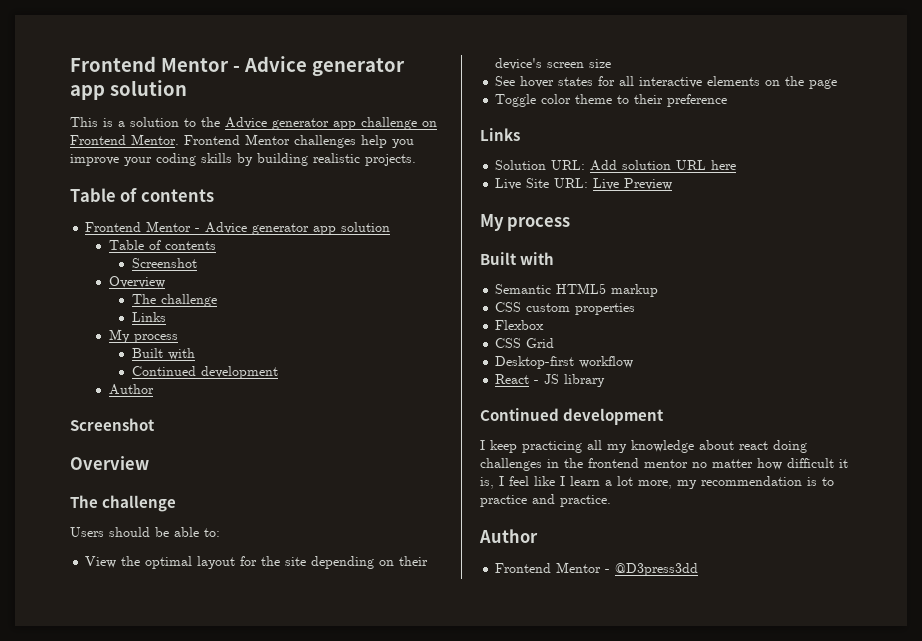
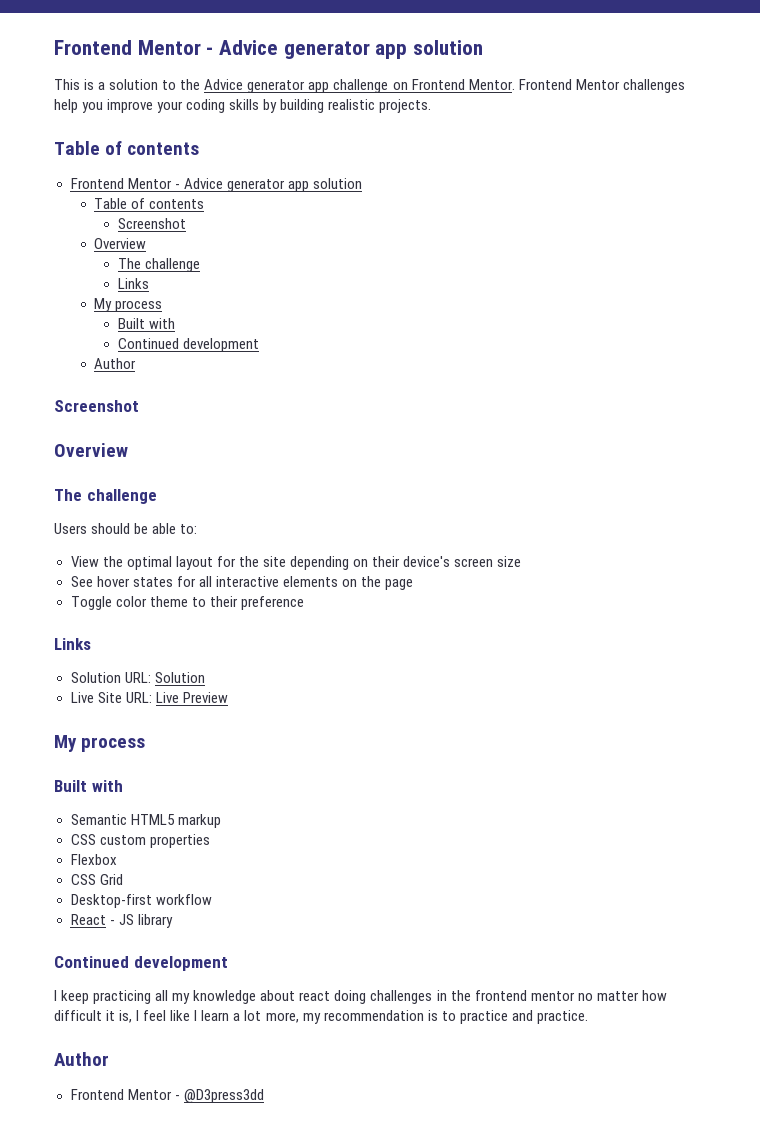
- Solution URL: Add solution URL here
+ Solution URL: Solution

